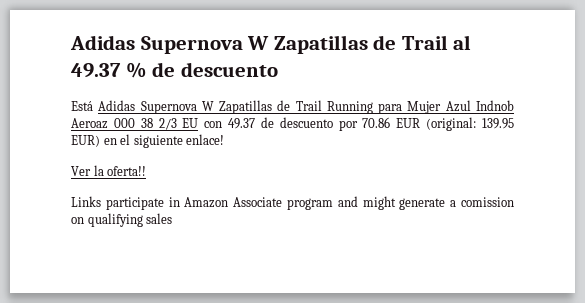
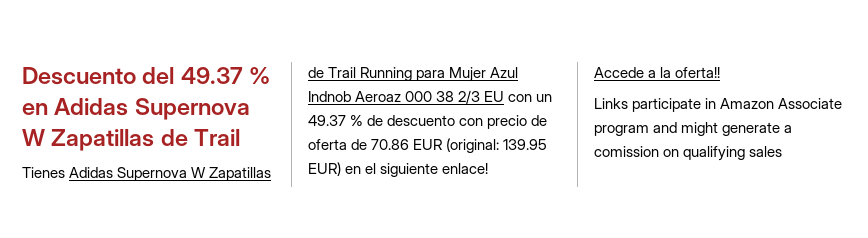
- Adidas Supernova W Zapatillas de Trail al 49.37 % de descuento
- Está Adidas Supernova W Zapatillas de Trail Running para Mujer Azul Indnob Aeroaz 000 38 2/3 EU con 49.37 de descuento por 70.86 EUR (original: 139.95 EUR) en el siguiente enlace!
+ Descuento del 49.37 % en Adidas Supernova W Zapatillas de Trail
+ Tienes Adidas Supernova W Zapatillas de Trail Running para Mujer Azul Indnob Aeroaz 000 38 2/3 EU con un 49.37 % de descuento con precio de oferta de 70.86 EUR (original: 139.95 EUR) en el siguiente enlace!
- Ver la oferta!!
+ Accede a la oferta!!

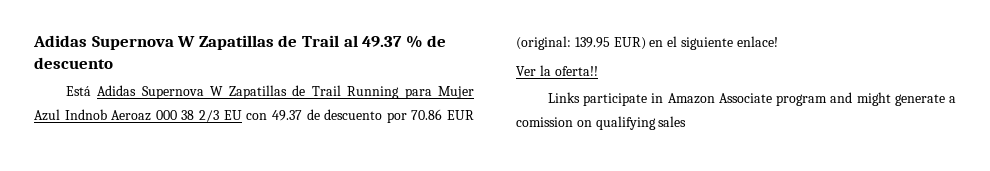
- Descuento del 49.37 % en Adidas Supernova W Zapatillas de Trail
- Tienes Adidas Supernova W Zapatillas de Trail Running para Mujer Azul Indnob Aeroaz 000 38 2/3 EU con un 49.37 % de descuento con precio de oferta de 70.86 EUR (original: 139.95 EUR) en el siguiente enlace!
+ Adidas Supernova W Zapatillas de Trail al 49.37 % de descuento
+ Está Adidas Supernova W Zapatillas de Trail Running para Mujer Azul Indnob Aeroaz 000 38 2/3 EU con 49.37 de descuento por 70.86 EUR (original: 139.95 EUR) en el siguiente enlace!
- Accede a la oferta!!
+ Ver la oferta!!

